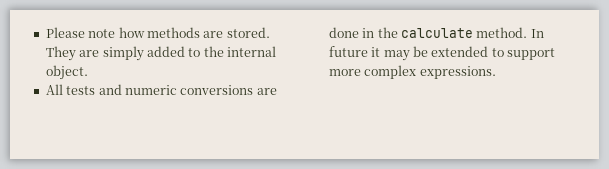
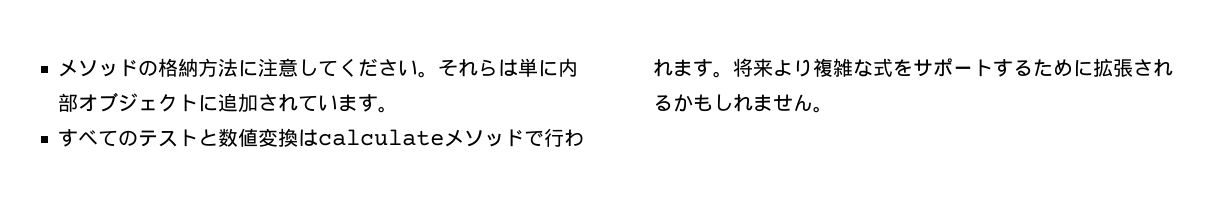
- Please note how methods are stored. They are simply added to the internal object.
- All tests and numeric conversions are done in the calculate method. In future it may be extended to support more complex expressions.
+ メソッドの格納方法に注意してください。それらは単に内部オブジェクトに追加されています。
+ すべてのテストと数値変換はcalculateメソッドで行われます。将来より複雑な式をサポートするために拡張されるかもしれません。

